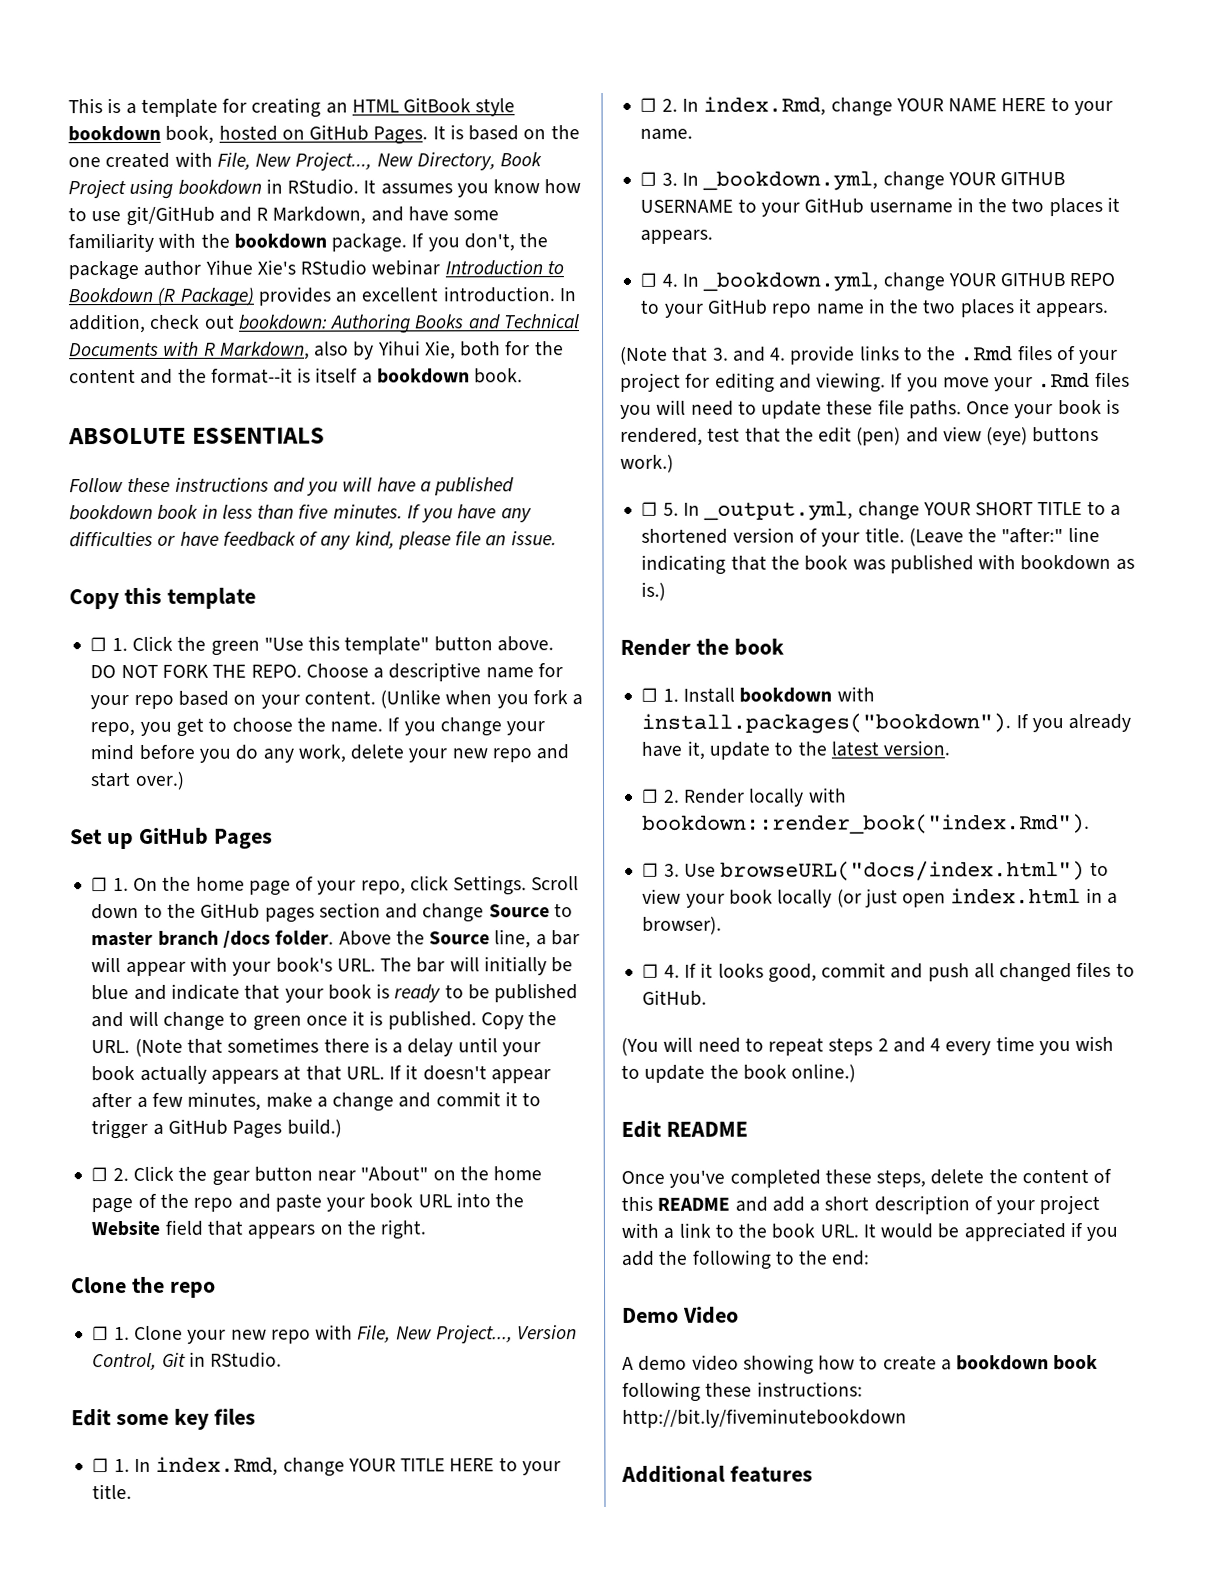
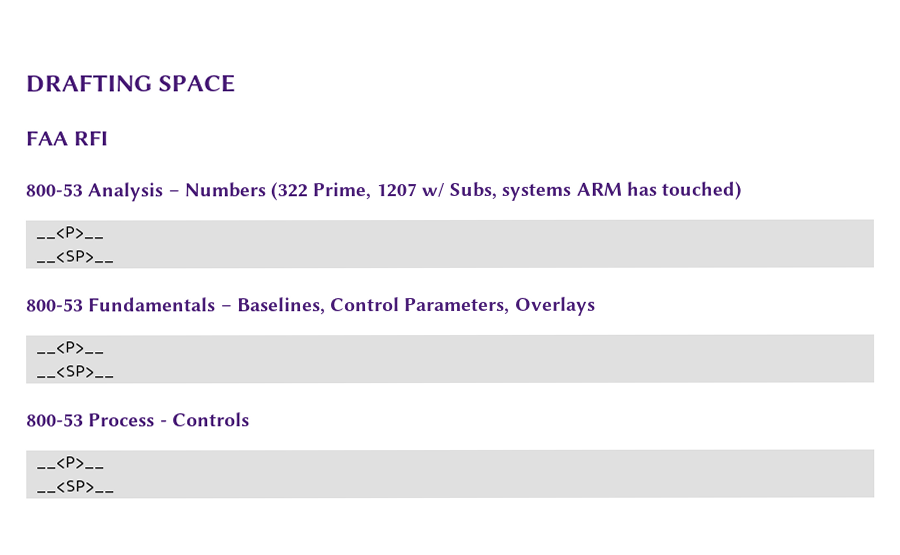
- This is a template for creating an HTML GitBook style bookdown book, hosted on GitHub Pages. It is based on the one created with File, New Project..., New Directory, Book Project using bookdown in RStudio. It assumes you know how to use git/GitHub and R Markdown, and have some familiarity with the bookdown package. If you don't, the package author Yihue Xie's RStudio webinar Introduction to Bookdown (R Package) provides an excellent introduction. In addition, check out bookdown: Authoring Books and Technical Documents with R Markdown, also by Yihui Xie, both for the content and the format--it is itself a bookdown book.
- ABSOLUTE ESSENTIALS
- Follow these instructions and you will have a published bookdown book in less than five minutes. If you have any difficulties or have feedback of any kind, please file an issue.
- Copy this template
- ☐ 1. Click the green "Use this template" button above. DO NOT FORK THE REPO. Choose a descriptive name for your repo based on your content. (Unlike when you fork a repo, you get to choose the name. If you change your mind before you do any work, delete your new repo and start over.)
- Set up GitHub Pages
- ☐ 1. On the home page of your repo, click Settings. Scroll down to the GitHub pages section and change Source to master branch /docs folder. Above the Source line, a bar will appear with your book's URL. The bar will initially be blue and indicate that your book is ready to be published and will change to green once it is published. Copy the URL. (Note that sometimes there is a delay until your book actually appears at that URL. If it doesn't appear after a few minutes, make a change and commit it to trigger a GitHub Pages build.)
- ☐ 2. Click the gear button near "About" on the home page of the repo and paste your book URL into the Website field that appears on the right.
- Clone the repo
- ☐ 1. Clone your new repo with File, New Project..., Version Control, Git in RStudio.
- Edit some key files
- ☐ 1. In index.Rmd, change YOUR TITLE HERE to your title.
- ☐ 2. In index.Rmd, change YOUR NAME HERE to your name.
- ☐ 3. In _bookdown.yml, change YOUR GITHUB USERNAME to your GitHub username in the two places it appears.
- ☐ 4. In _bookdown.yml, change YOUR GITHUB REPO to your GitHub repo name in the two places it appears.
- (Note that 3. and 4. provide links to the .Rmd files of your project for editing and viewing. If you move your .Rmd files you will need to update these file paths. Once your book is rendered, test that the edit (pen) and view (eye) buttons work.)
- ☐ 5. In _output.yml, change YOUR SHORT TITLE to a shortened version of your title. (Leave the "after:" line indicating that the book was published with bookdown as is.)
- Render the book
- ☐ 1. Install bookdown with install.packages("bookdown"). If you already have it, update to the latest version.
- ☐ 2. Render locally with bookdown::render_book("index.Rmd").
- ☐ 3. Use browseURL("docs/index.html") to view your book locally (or just open index.html in a browser).
- ☐ 4. If it looks good, commit and push all changed files to GitHub.
- (You will need to repeat steps 2 and 4 every time you wish to update the book online.)
- Edit README
- Once you've completed these steps, delete the content of this README and add a short description of your project with a link to the book URL. It would be appreciated if you add the following to the end:
- Demo Video
- A demo video showing how to create a bookdown book following these instructions: http://bit.ly/fiveminutebookdown
- Additional features
+ DRAFTING SPACE
+ FAA RFI
+ 800-53 Analysis – Numbers (322 Prime, 1207 w/ Subs, systems ARM has touched)
+ __<P>__
+ __<SP>__
+ 800-53 Fundamentals – Baselines, Control Parameters, Overlays
+ __<P>__
+ __<SP>__
+ 800-53 Process - Controls
+ __<P>__
+ __<SP>__

